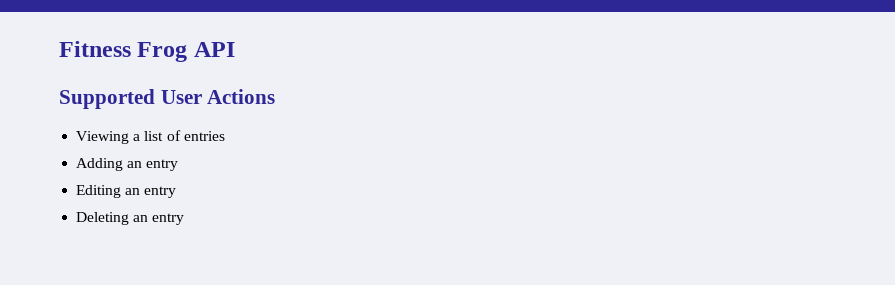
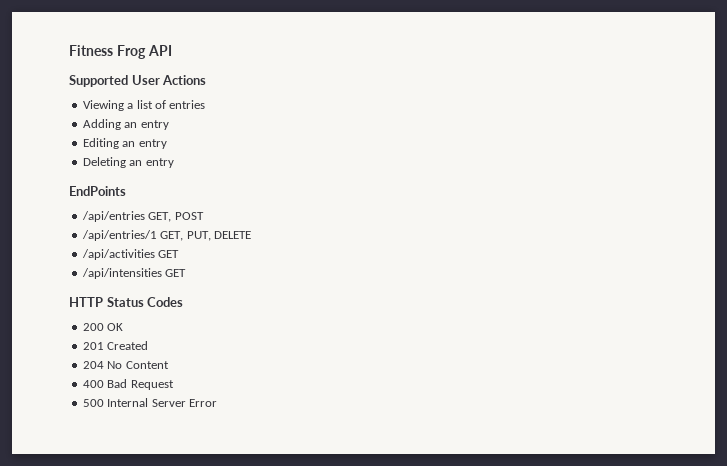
+ EndPoints
+ /api/entries GET, POST
+ /api/entries/1 GET, PUT, DELETE
+ /api/activities GET
+ /api/intensities GET
+ HTTP Status Codes
+ 200 OK
+ 201 Created
+ 204 No Content
+ 400 Bad Request
+ 500 Internal Server Error

